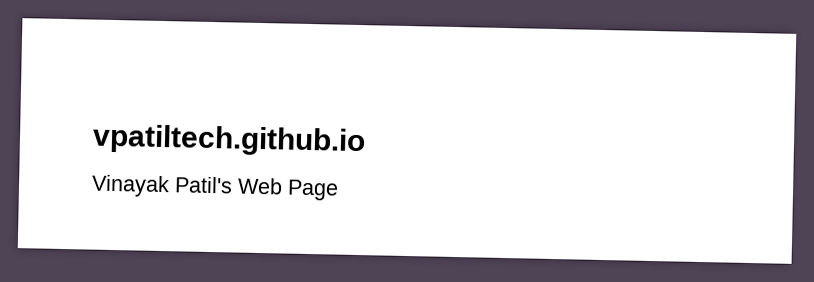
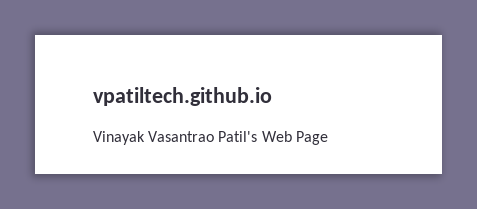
- Vinayak Patil's Web Page
+ Vinayak Vasantrao Patil's Web Page

